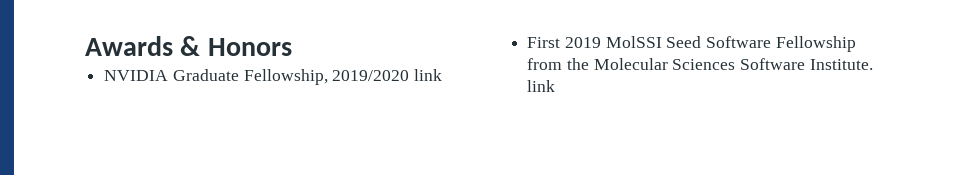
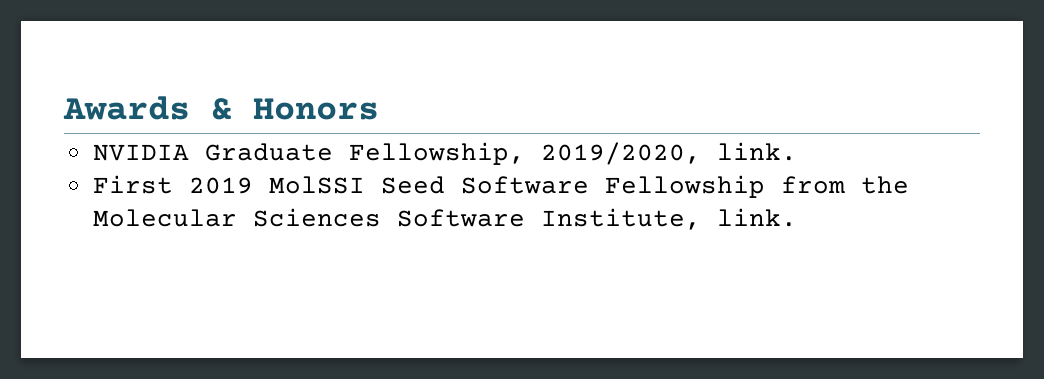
- NVIDIA Graduate Fellowship, 2019/2020 link
+ NVIDIA Graduate Fellowship, 2019/2020, link.
- First 2019 MolSSI Seed Software Fellowship from the Molecular Sciences Software Institute. link
+ First 2019 MolSSI Seed Software Fellowship from the Molecular Sciences Software Institute, link.

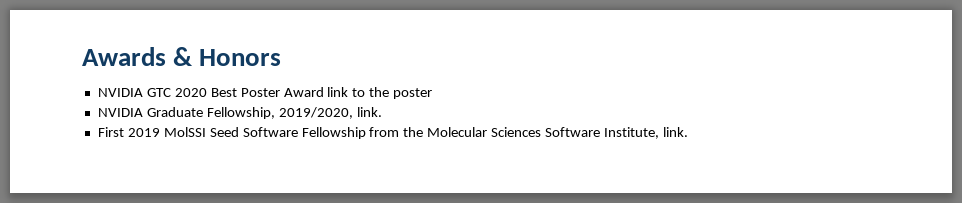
+ NVIDIA GTC 2020 Best Poster Award link to the poster

